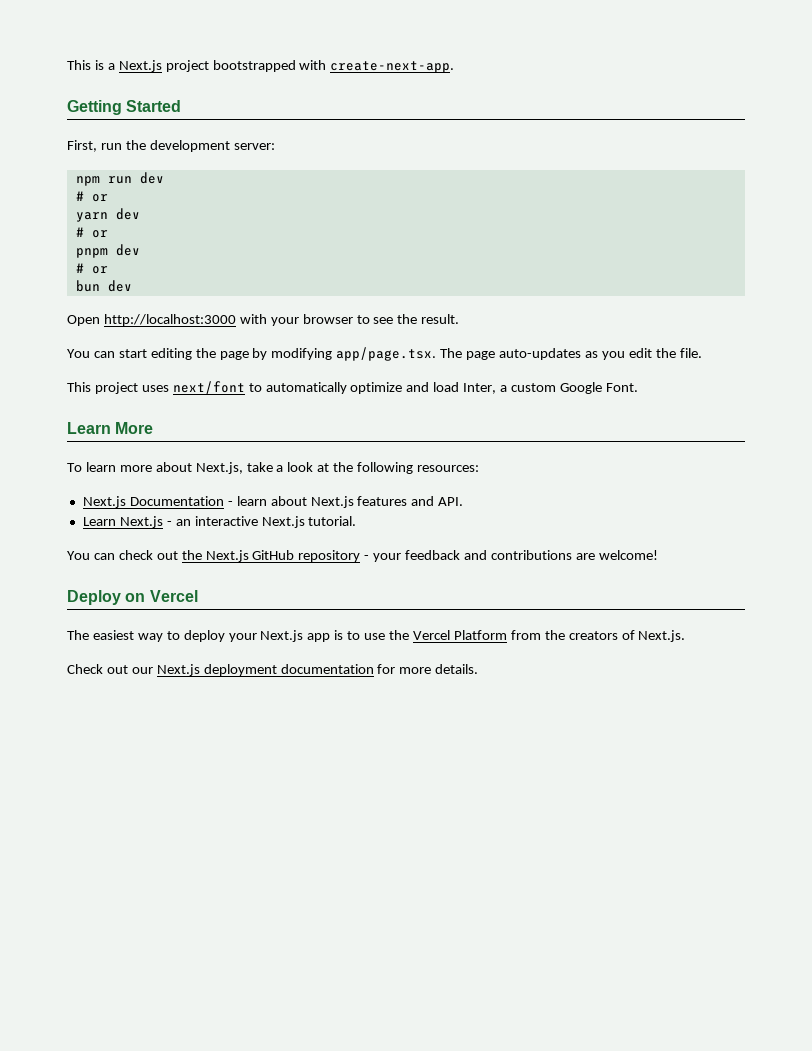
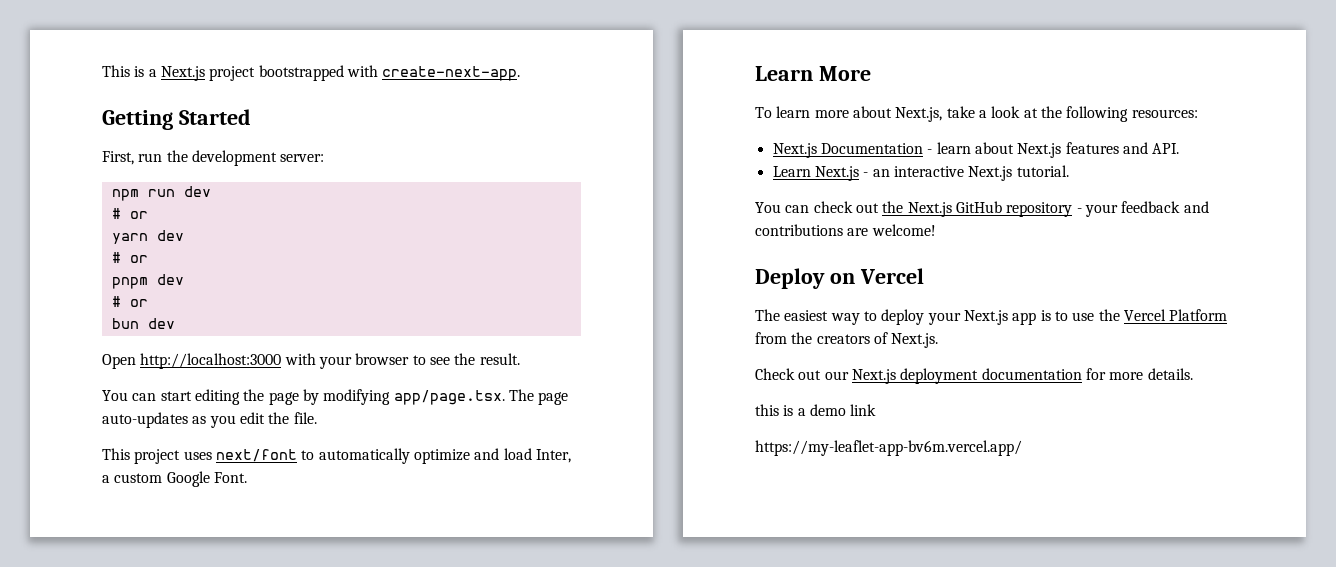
+ this is a demo link
+ https://my-leaflet-app-bv6m.vercel.app/

